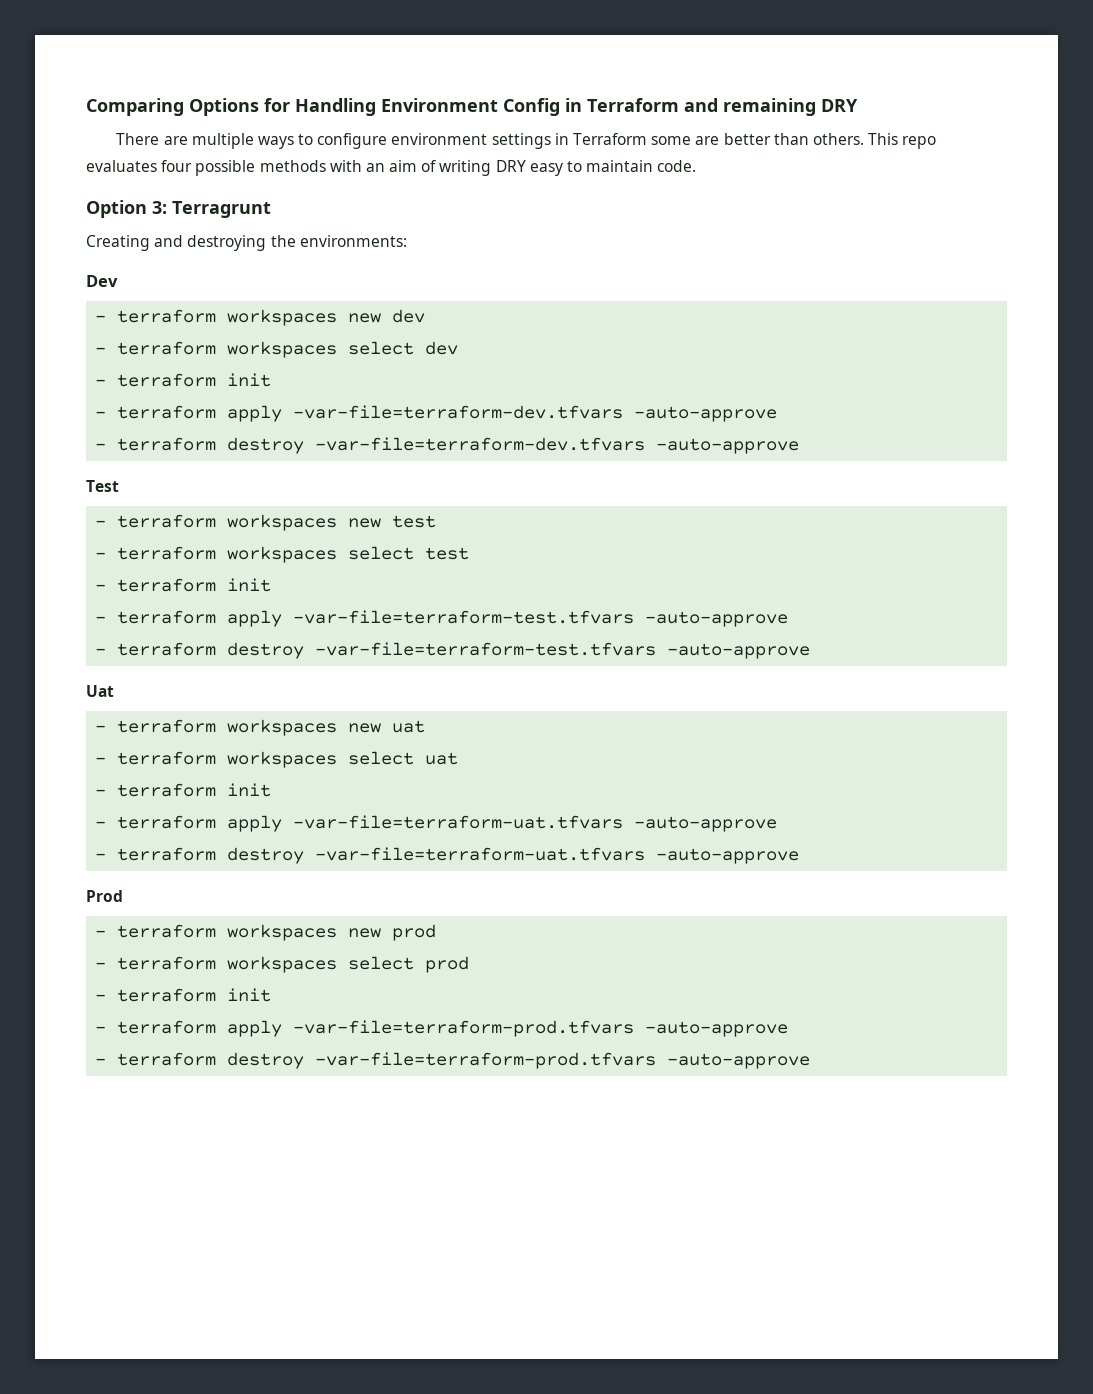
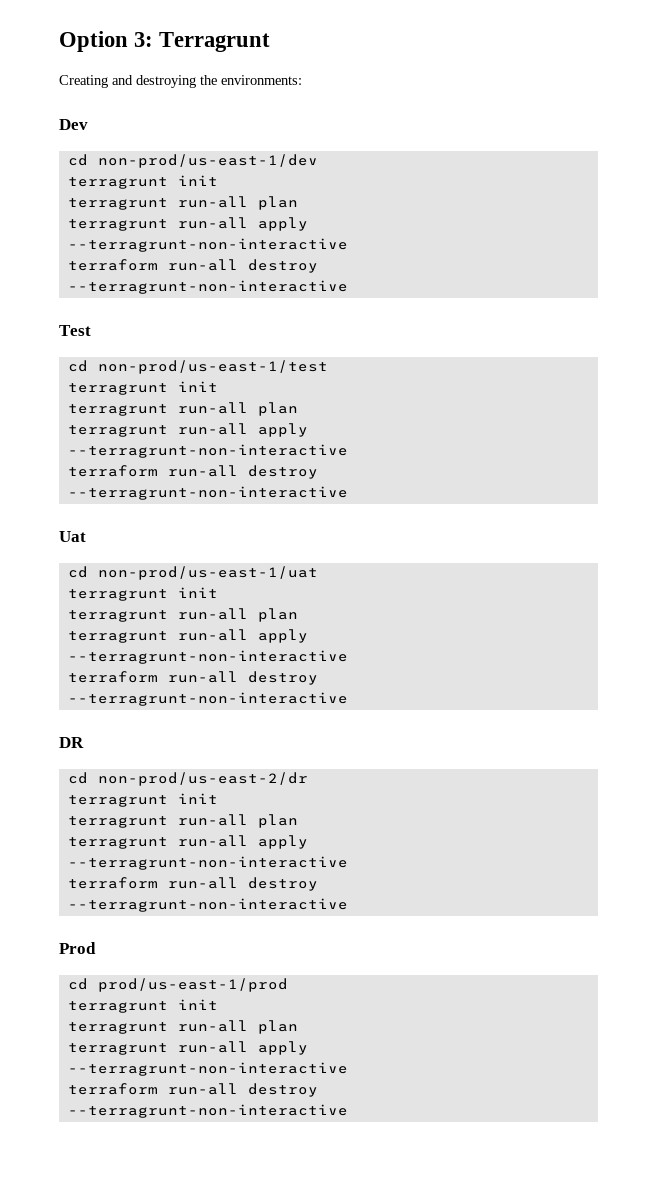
- Comparing Options for Handling Environment Config in Terraform and remaining DRY
- There are multiple ways to configure environment settings in Terraform some are better than others. This repo evaluates four possible methods with an aim of writing DRY easy to maintain code.
- - terraform workspaces new dev
- - terraform workspaces select dev
- - terraform init
- - terraform apply -var-file=terraform-dev.tfvars -auto-approve
- - terraform destroy -var-file=terraform-dev.tfvars -auto-approve
+ cd non-prod/us-east-1/dev
+ terragrunt init
+ terragrunt run-all plan
+ terragrunt run-all apply --terragrunt-non-interactive
+ terraform run-all destroy --terragrunt-non-interactive
  Test
- - terraform workspaces new test
- - terraform workspaces select test
- - terraform init
- - terraform apply -var-file=terraform-test.tfvars -auto-approve
- - terraform destroy -var-file=terraform-test.tfvars -auto-approve
+ cd non-prod/us-east-1/test
+ terragrunt init
+ terragrunt run-all plan
+ terragrunt run-all apply --terragrunt-non-interactive
+ terraform run-all destroy --terragrunt-non-interactive
  Uat
- - terraform workspaces new uat
- - terraform workspaces select uat
- - terraform init
- - terraform apply -var-file=terraform-uat.tfvars -auto-approve
- - terraform destroy -var-file=terraform-uat.tfvars -auto-approve
+ cd non-prod/us-east-1/uat
+ terragrunt init
+ terragrunt run-all plan
+ terragrunt run-all apply --terragrunt-non-interactive
+ terraform run-all destroy --terragrunt-non-interactive
+ DR
+ cd non-prod/us-east-2/dr
+ terragrunt init
+ terragrunt run-all plan
+ terragrunt run-all apply --terragrunt-non-interactive
+ terraform run-all destroy --terragrunt-non-interactive
  Prod
- - terraform workspaces new prod
- - terraform workspaces select prod
- - terraform init
- - terraform apply -var-file=terraform-prod.tfvars -auto-approve
- - terraform destroy -var-file=terraform-prod.tfvars -auto-approve
+ cd prod/us-east-1/prod
+ terragrunt init
+ terragrunt run-all plan
+ terragrunt run-all apply --terragrunt-non-interactive
+ terraform run-all destroy --terragrunt-non-interactive

